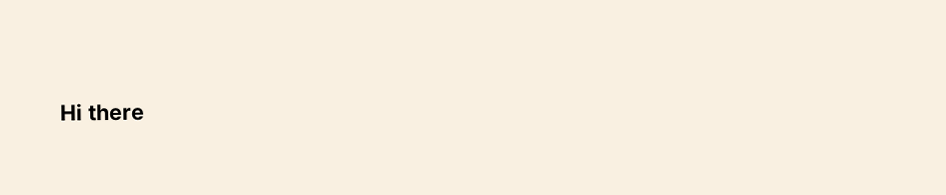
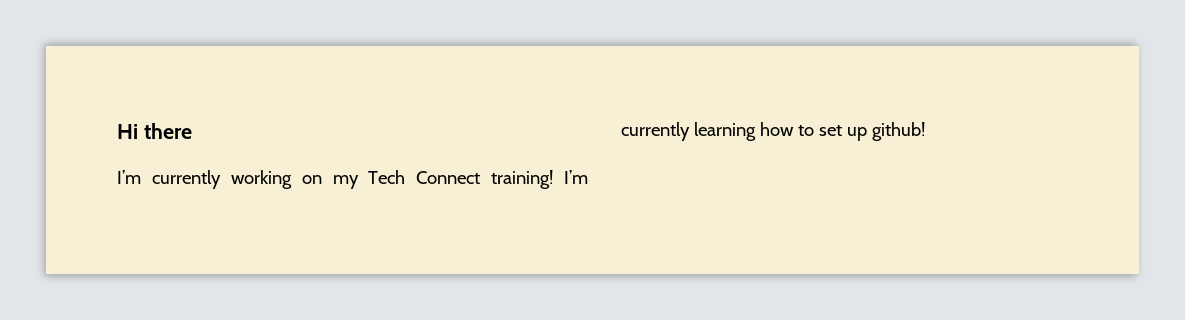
+ I’m currently working on my Tech Connect training! I’m currently learning how to set up github!

